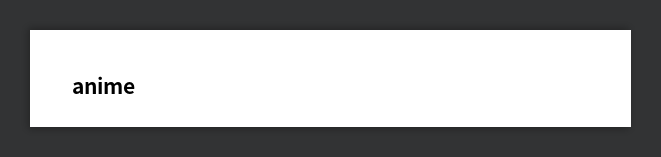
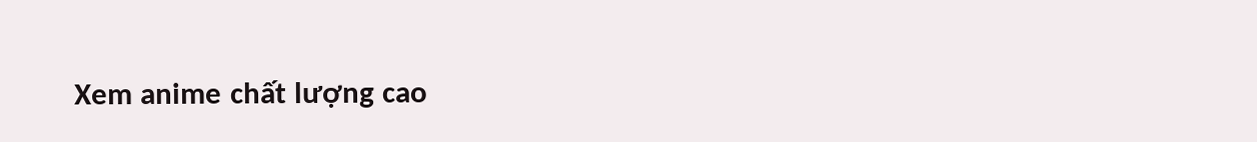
- anime
+ Xem anime chất lượng cao

